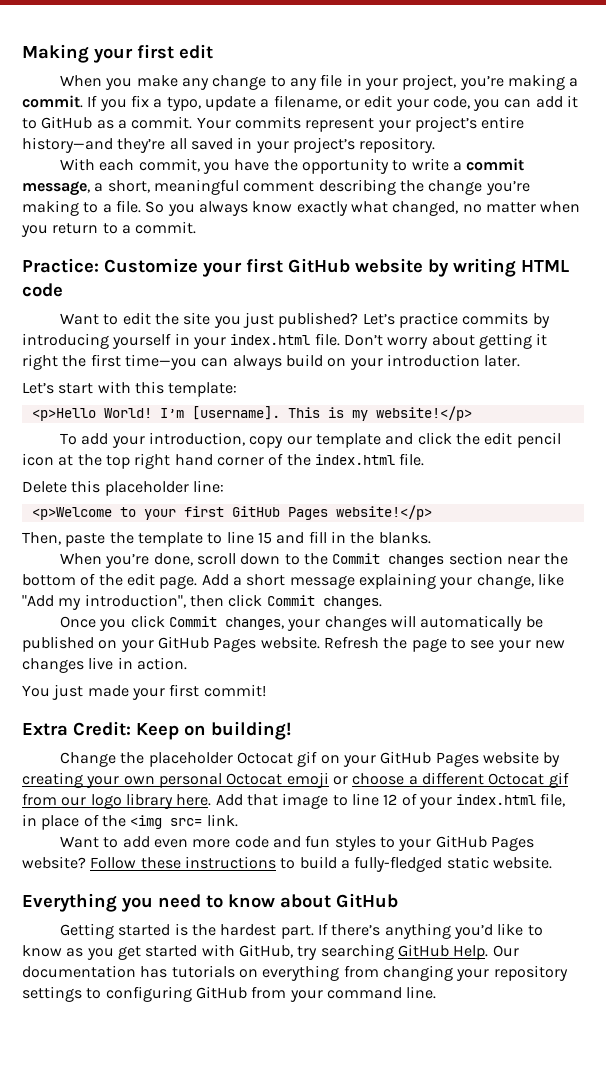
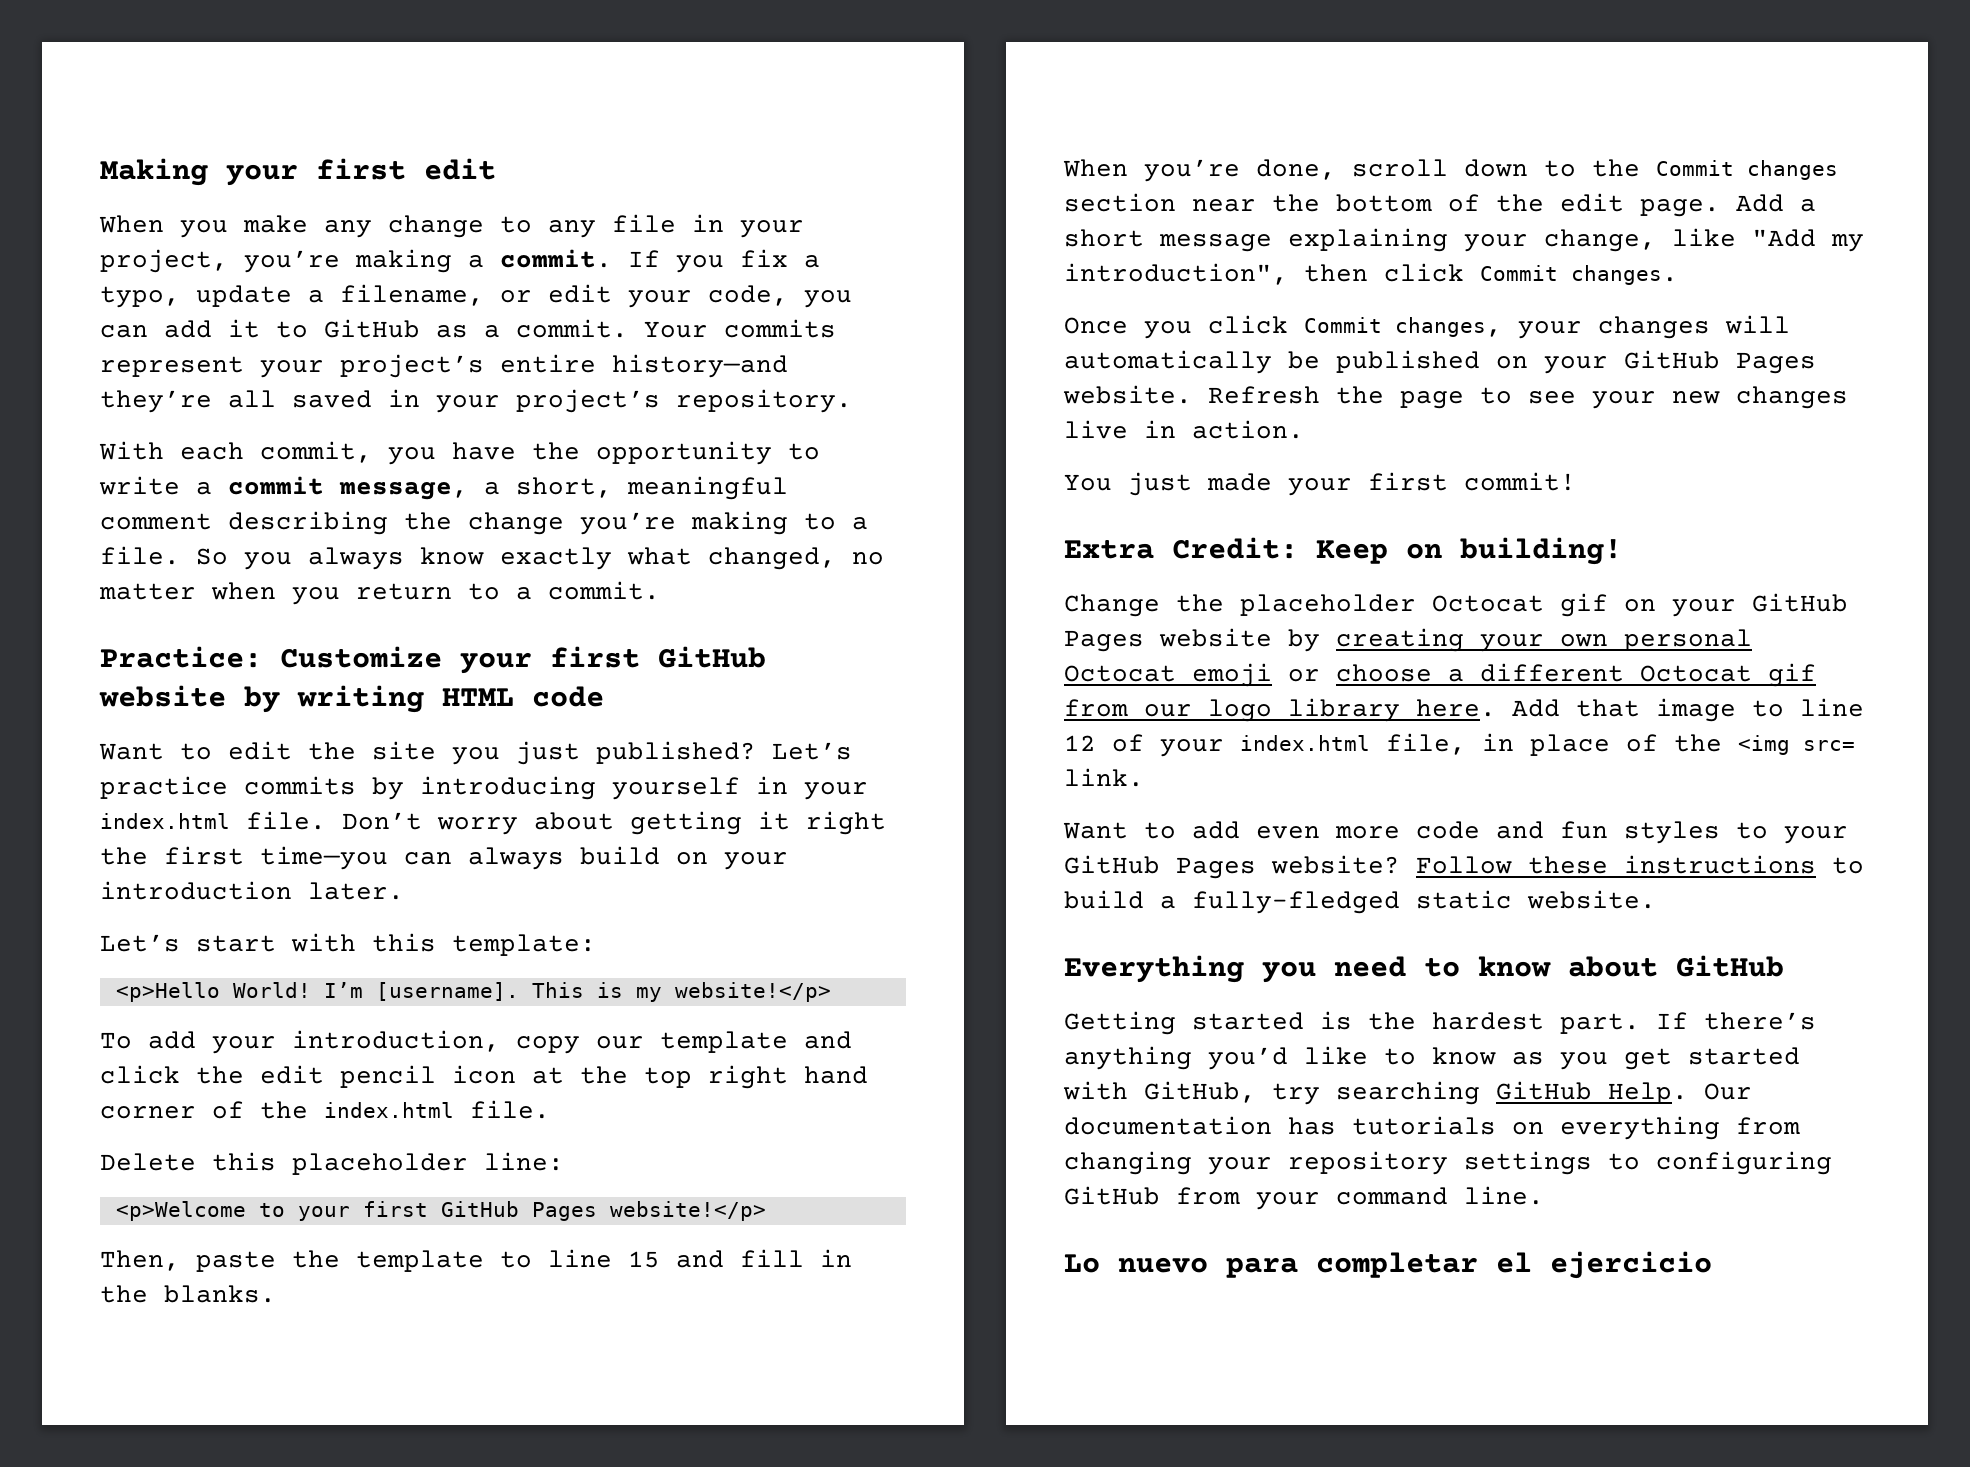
+ Lo nuevo para completar el ejercicio

